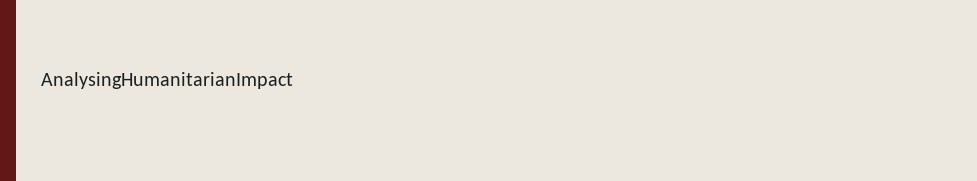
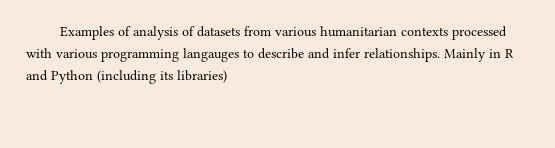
- AnalysingHumanitarianImpact
+ Examples of analysis of datasets from various humanitarian contexts processed with various programming langauges to describe and infer relationships. Mainly in R and Python (including its libraries)

